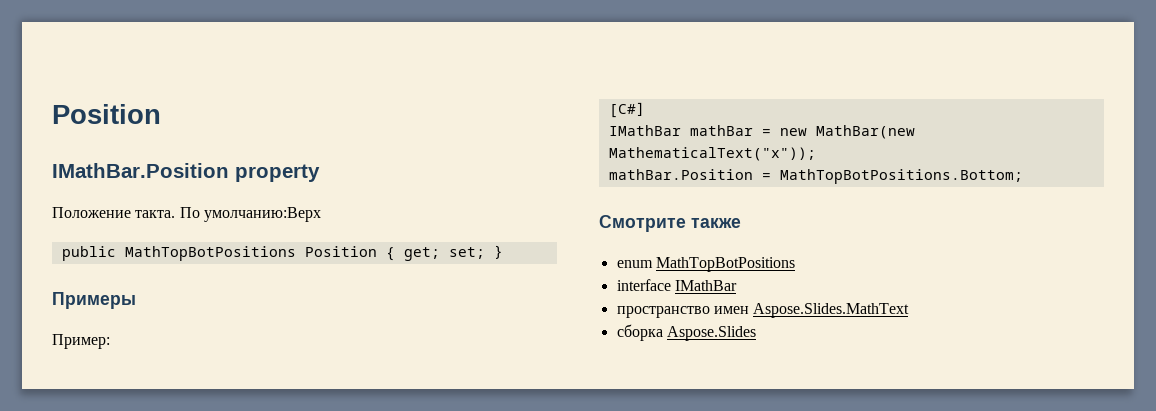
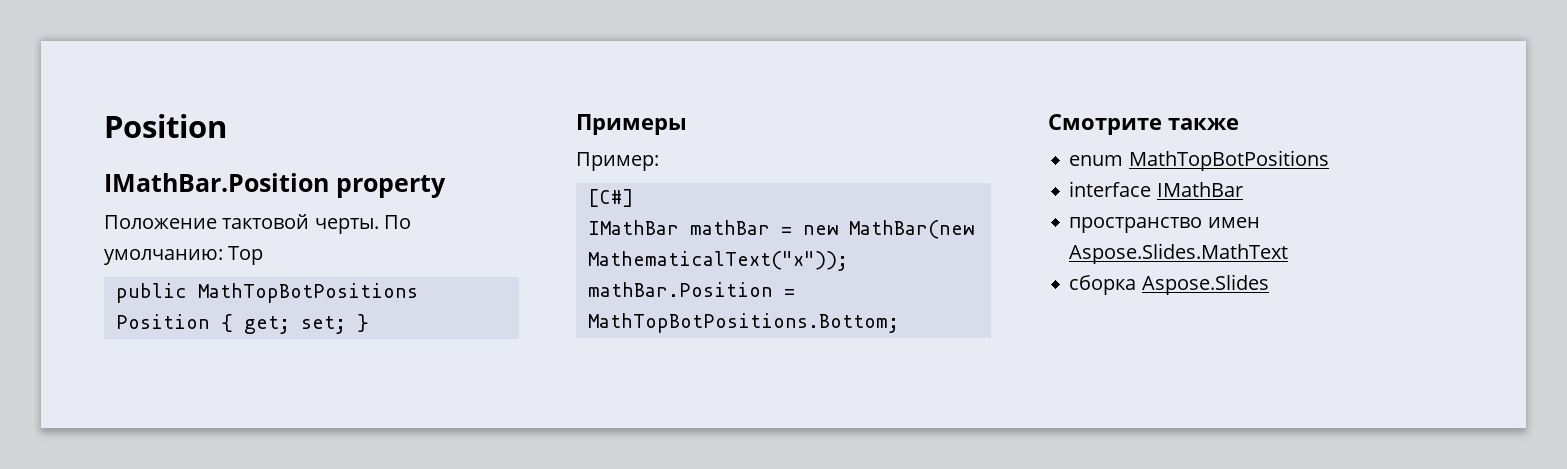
- Положение такта. По умолчанию:Верх
+ Положение тактовой черты. По умолчанию: Top

